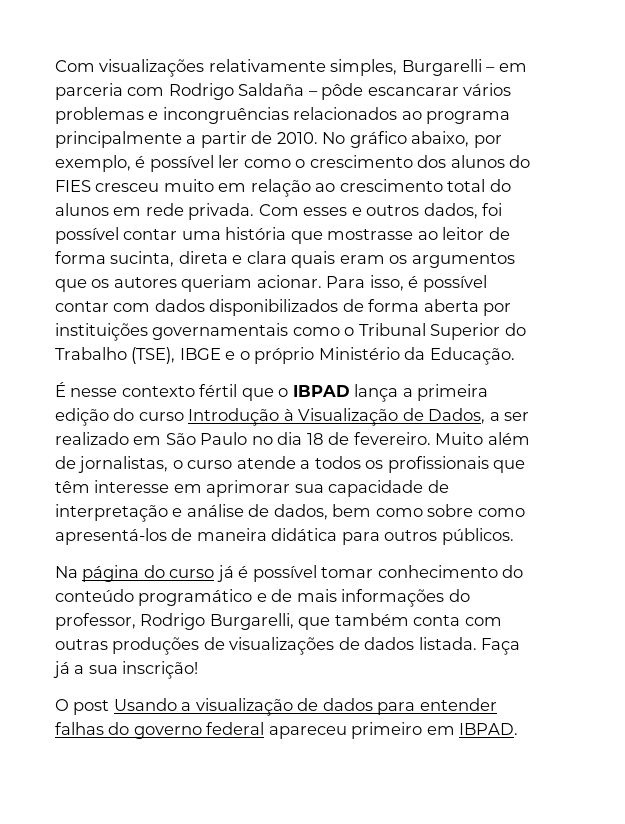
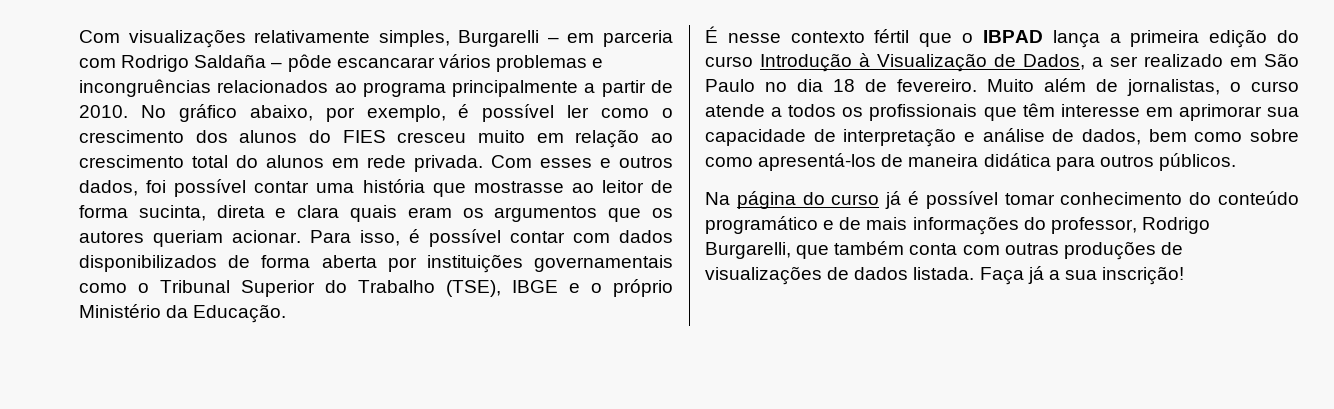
- O post Usando a visualização de dados para entender falhas do governo federal apareceu primeiro em IBPAD.

